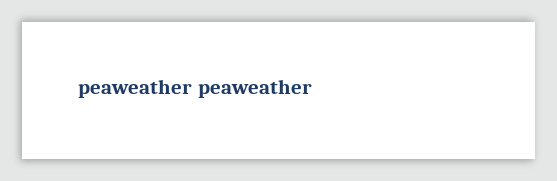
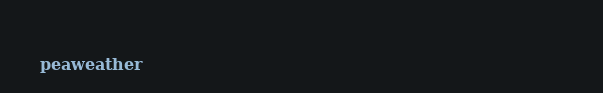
- peaweather peaweather
+ peaweather

